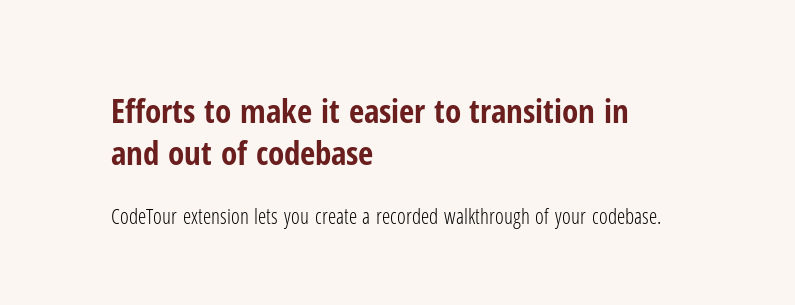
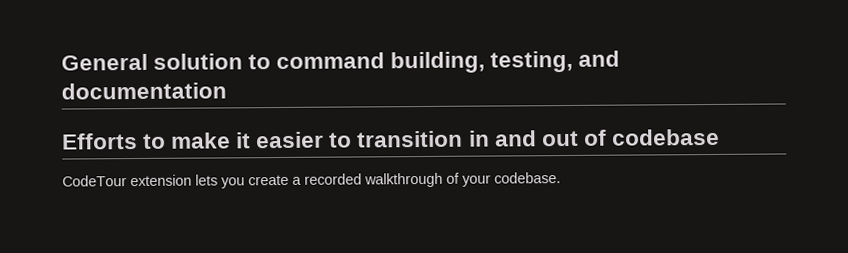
+ General solution to command building, testing, and documentation

